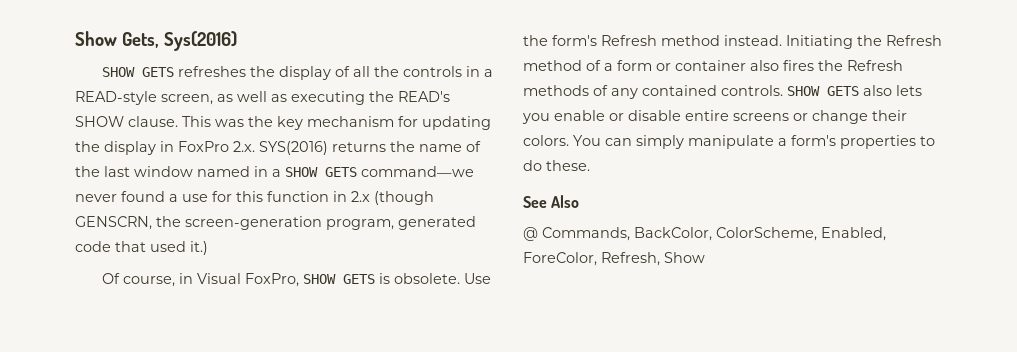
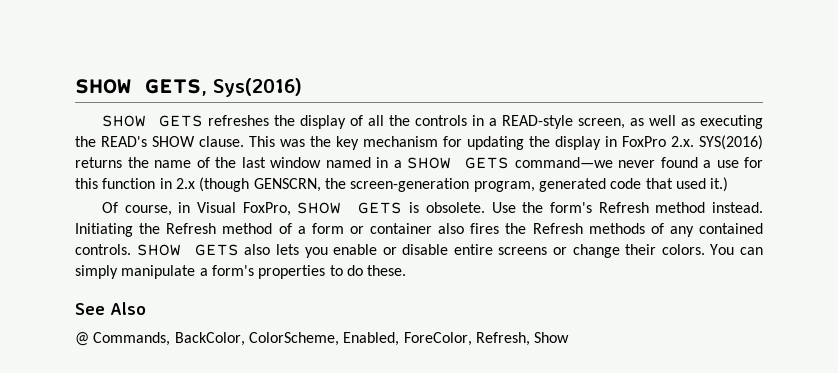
- Show Gets, Sys(2016)
+ SHOW GETS, Sys(2016)

